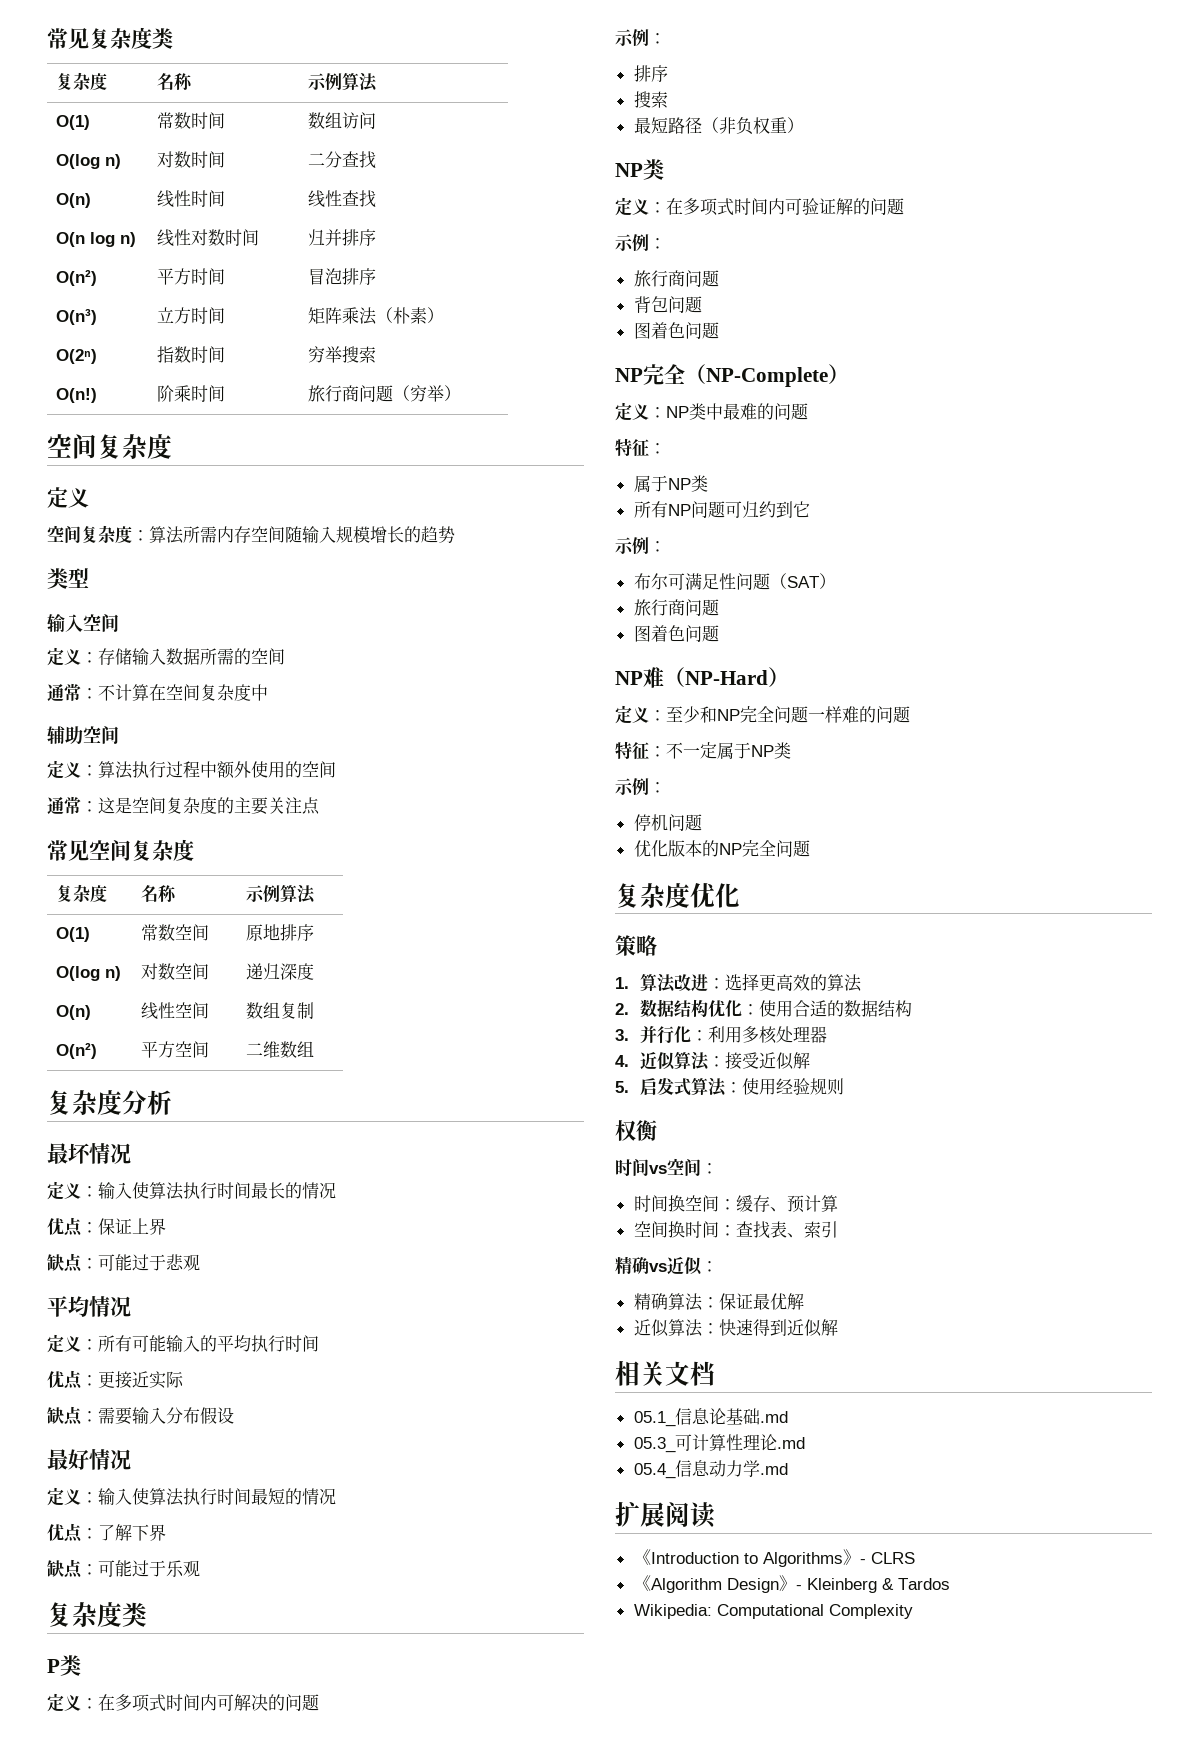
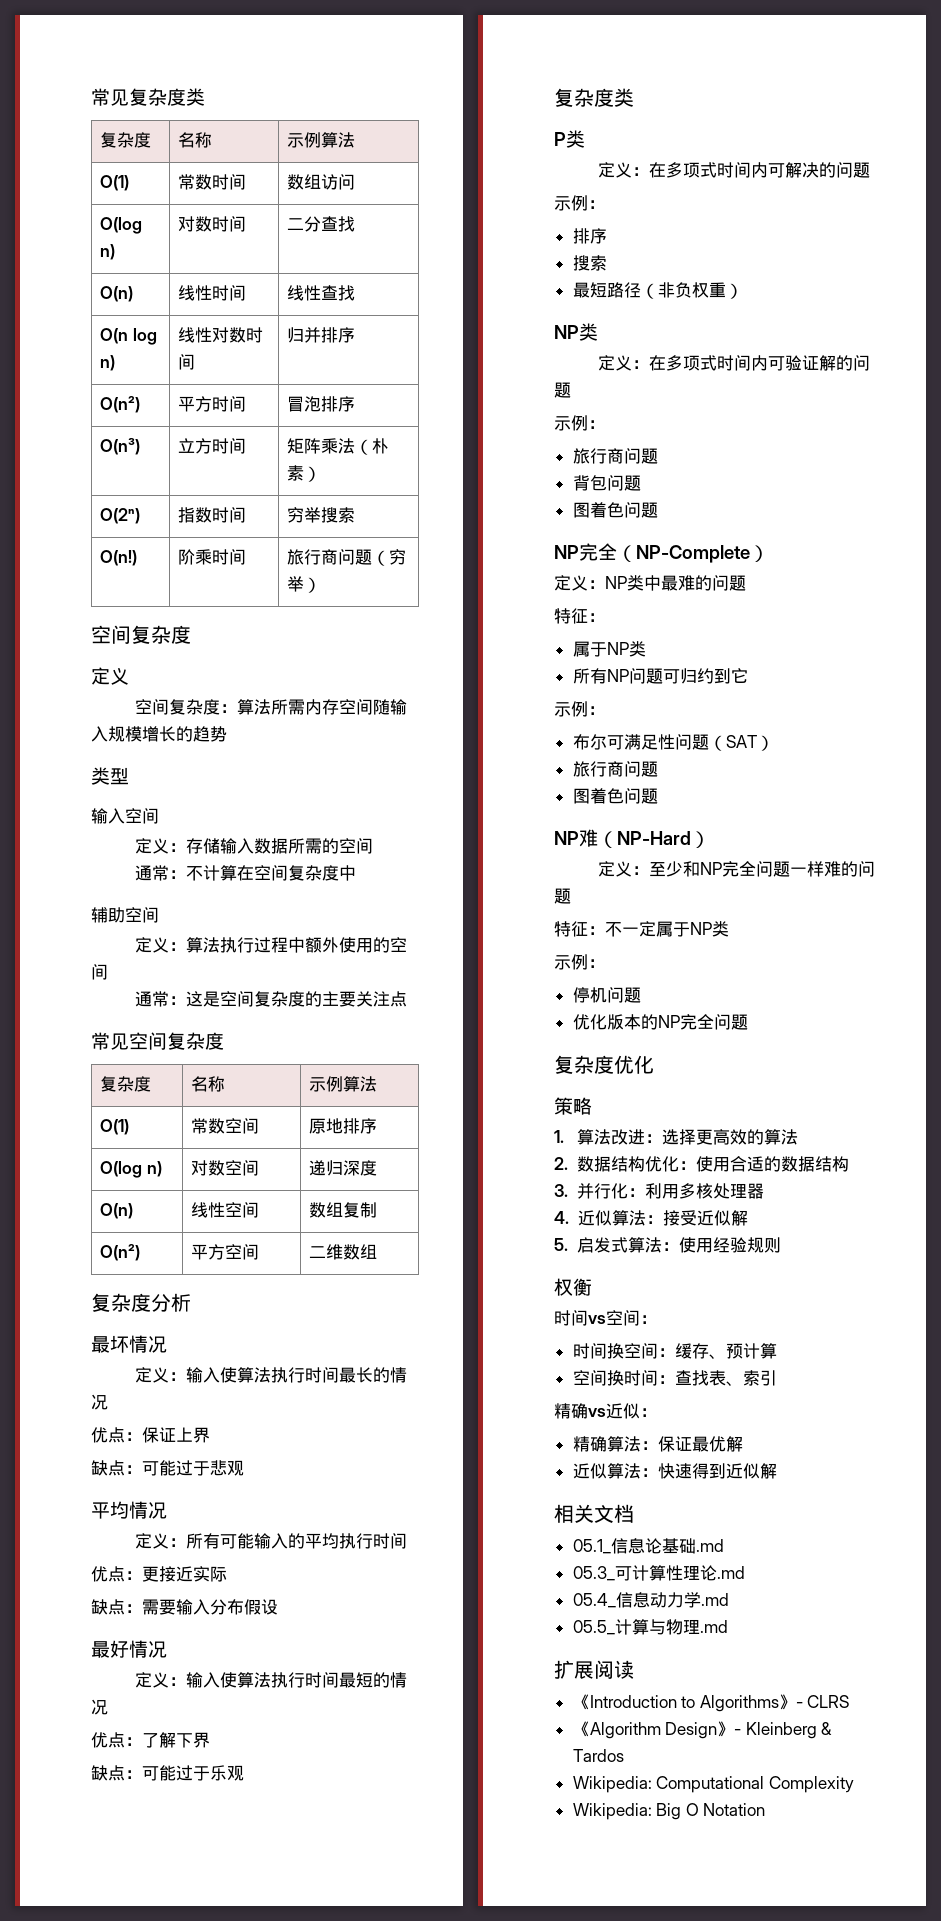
+ 05.5_计算与物理.md
+ Wikipedia: Big O Notation

